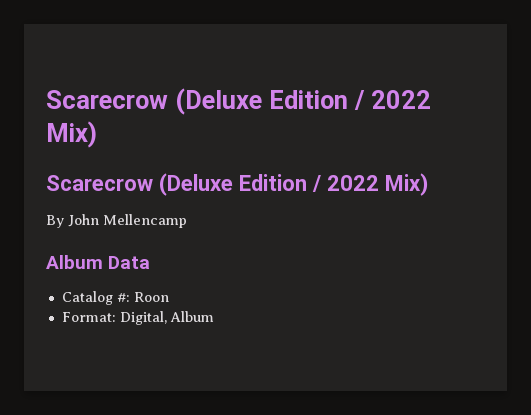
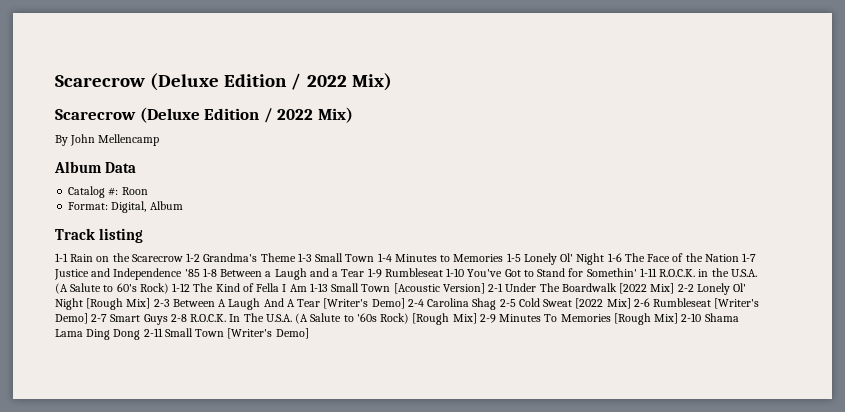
+ Track listing
+ 1-1 Rain on the Scarecrow 1-2 Grandma's Theme 1-3 Small Town 1-4 Minutes to Memories 1-5 Lonely Ol' Night 1-6 The Face of the Nation 1-7 Justice and Independence '85 1-8 Between a Laugh and a Tear 1-9 Rumbleseat 1-10 You've Got to Stand for Somethin' 1-11 R.O.C.K. in the U.S.A. (A Salute to 60's Rock) 1-12 The Kind of Fella I Am 1-13 Small Town [Acoustic Version] 2-1 Under The Boardwalk [2022 Mix] 2-2 Lonely Ol' Night [Rough Mix] 2-3 Between A Laugh And A Tear [Writer's Demo] 2-4 Carolina Shag 2-5 Cold Sweat [2022 Mix] 2-6 Rumbleseat [Writer's Demo] 2-7 Smart Guys 2-8 R.O.C.K. In The U.S.A. (A Salute to '60s Rock) [Rough Mix] 2-9 Minutes To Memories [Rough Mix] 2-10 Shama Lama Ding Dong 2-11 Small Town [Writer's Demo]

